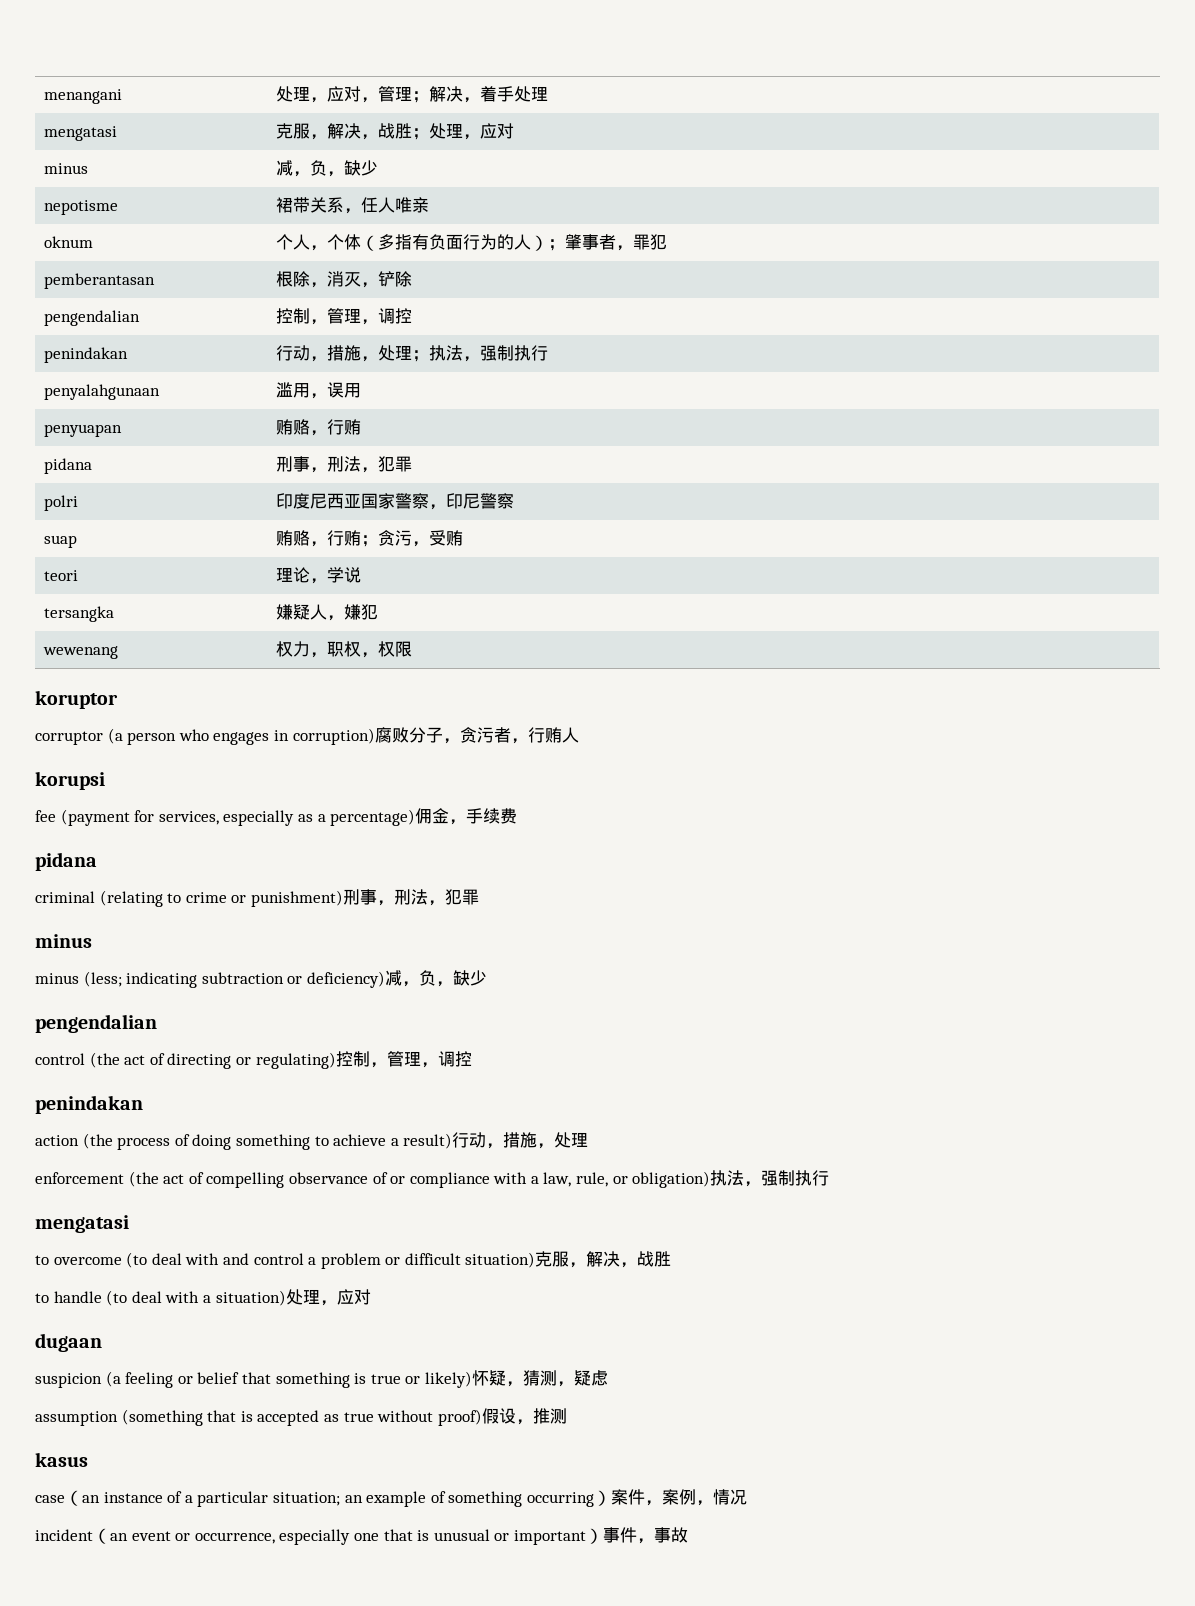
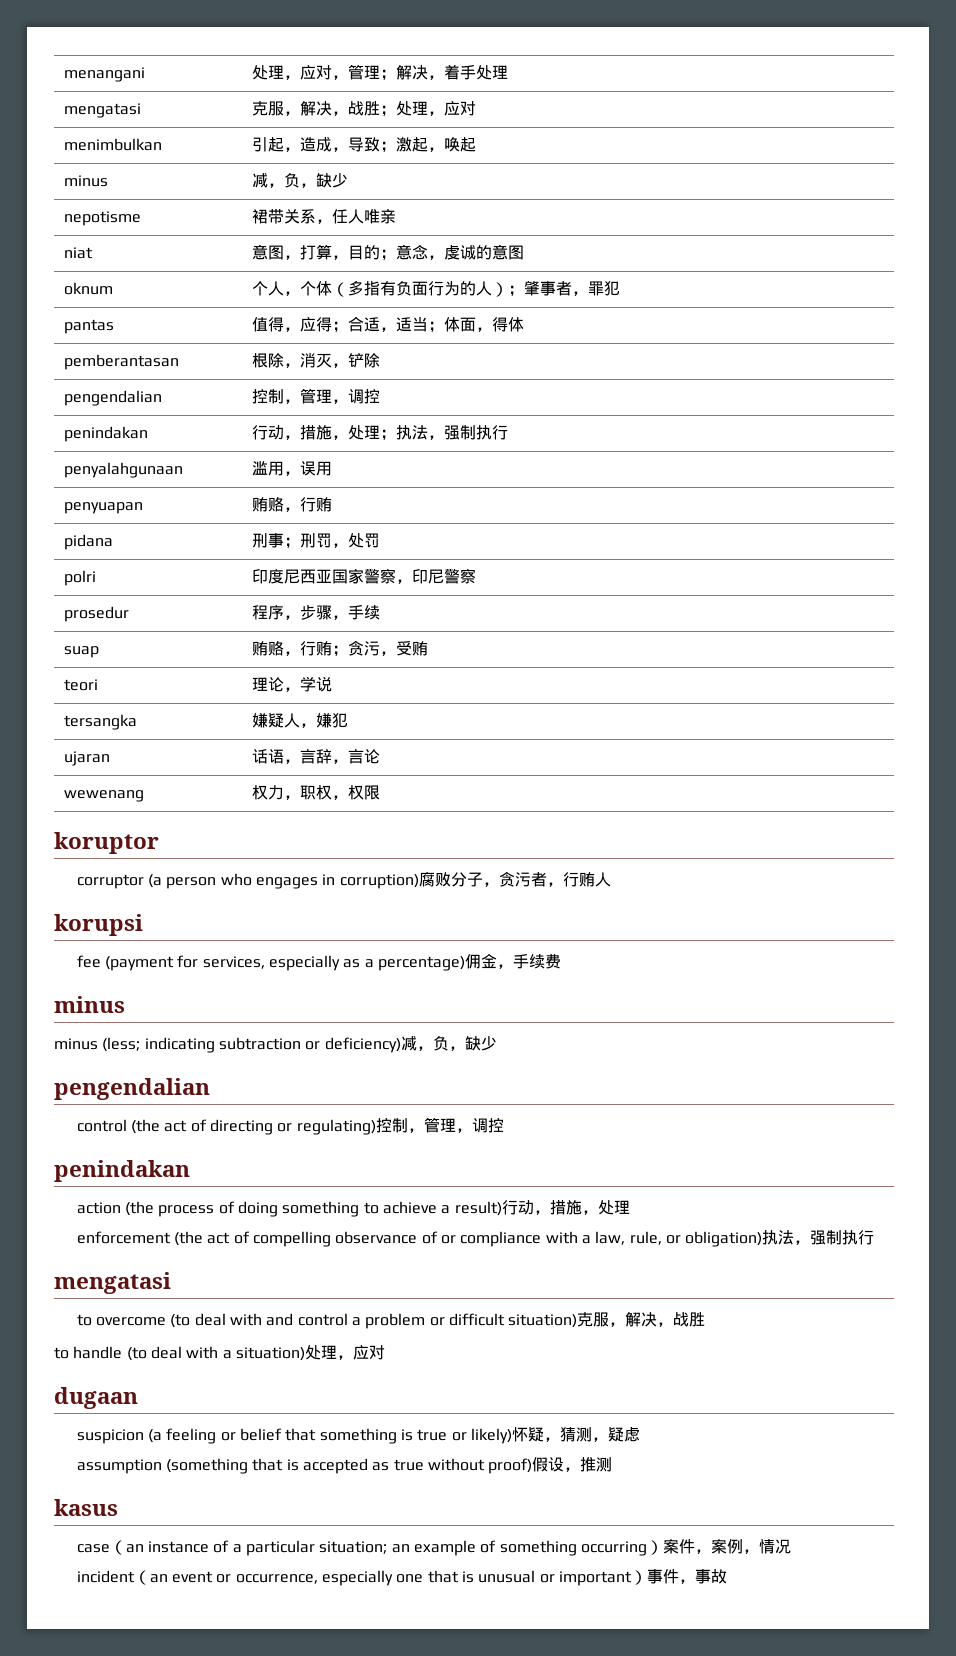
+ menimbulkan | 引起，造成，导致；激起，唤起
+ niat | 意图，打算，目的；意念，虔诚的意图
+ pantas | 值得，应得；合适，适当；体面，得体
- pidana | 刑事，刑法，犯罪
+ pidana | 刑事；刑罚，处罚
+ prosedur | 程序，步骤，手续
+ ujaran | 话语，言辞，言论
  fee (payment for services, especially as a percentage)佣金，手续费
- pidana
- criminal (relating to crime or punishment)刑事，刑法，犯罪

